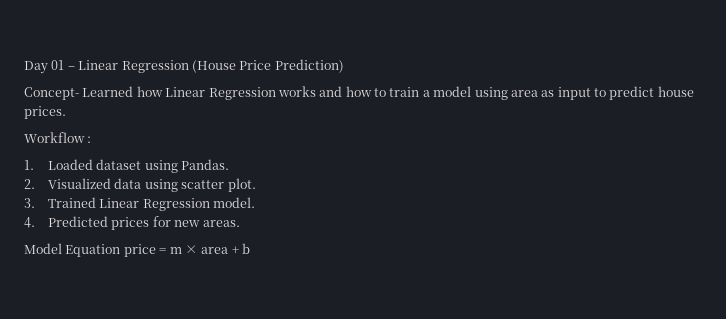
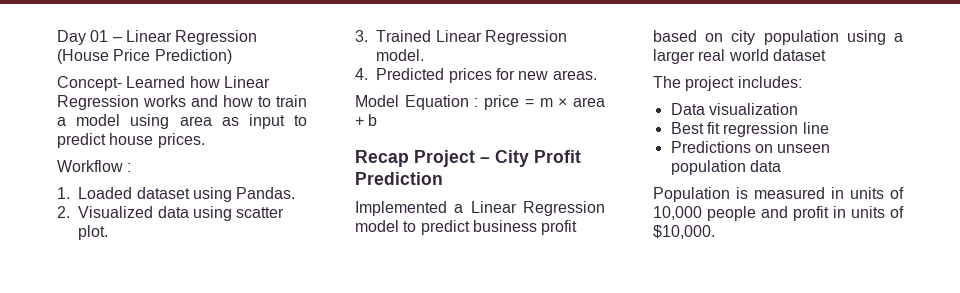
- Model Equation price = m × area + b
+ Model Equation : price = m × area + b
+ Recap Project – City Profit Prediction
+ Implemented a Linear Regression model to predict business profit based on city population using a larger real world dataset
+ The project includes:
+ Data visualization
+ Best fit regression line
+ Predictions on unseen population data
+ Population is measured in units of 10,000 people and profit in units of $10,000.

